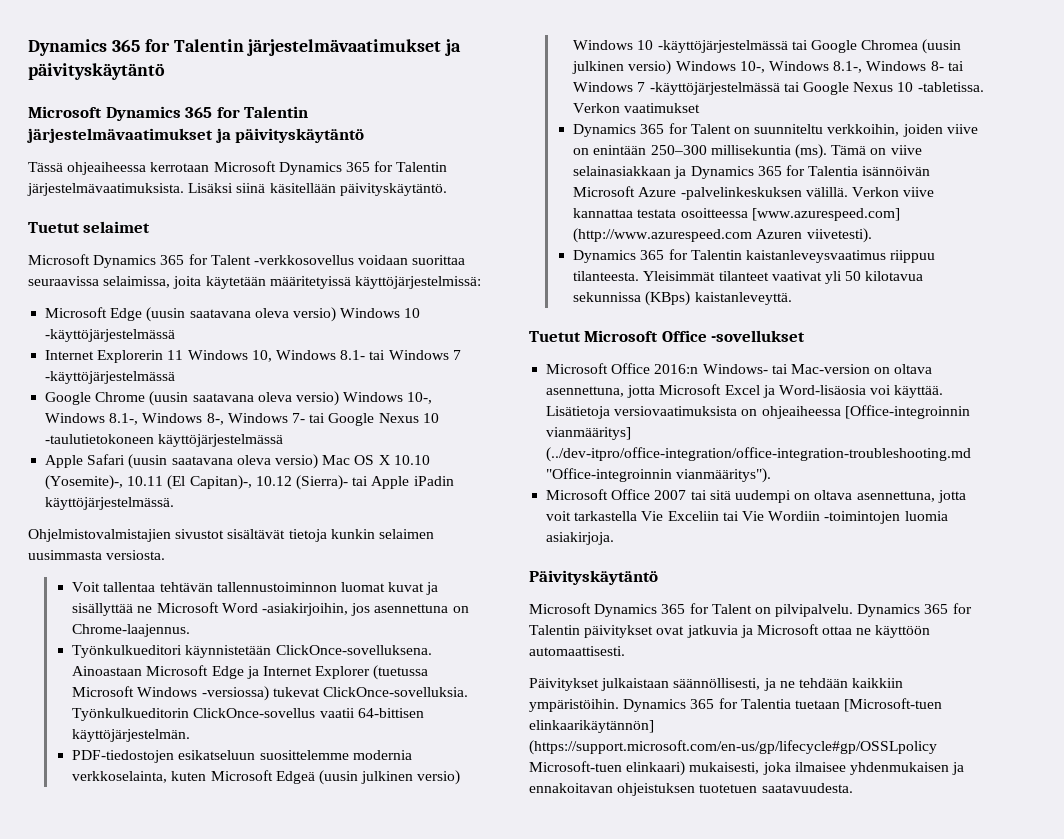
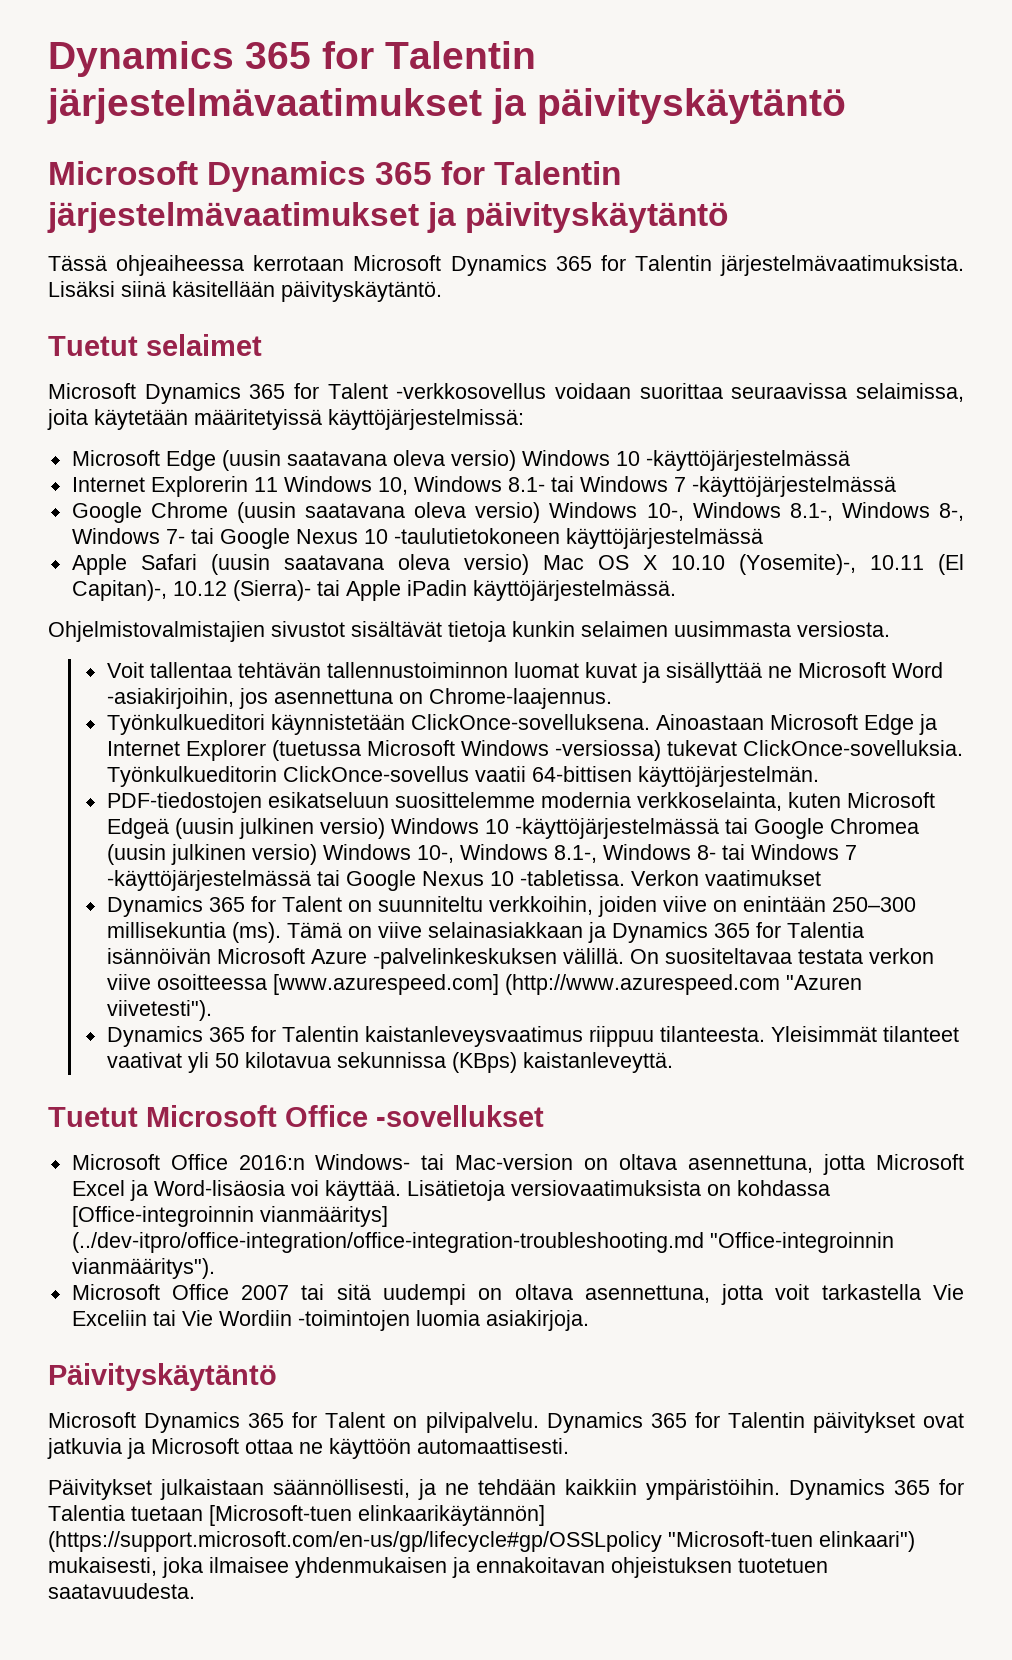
- Verkon viive kannattaa testata osoitteessa [www.azurespeed.com] (http://www.azurespeed.com Azuren viivetesti).
+ On suositeltavaa testata verkon viive osoitteessa [www.azurespeed.com] (http://www.azurespeed.com "Azuren viivetesti").
- Lisätietoja versiovaatimuksista on ohjeaiheessa [Office-integroinnin vianmääritys] (../dev-itpro/office-integration/office-integration-troubleshooting.md "Office-integroinnin vianmääritys").
+ Lisätietoja versiovaatimuksista on kohdassa [Office-integroinnin vianmääritys] (../dev-itpro/office-integration/office-integration-troubleshooting.md "Office-integroinnin vianmääritys").
- Dynamics 365 for Talentia tuetaan [Microsoft-tuen elinkaarikäytännön] (https://support.microsoft.com/en-us/gp/lifecycle#gp/OSSLpolicy Microsoft-tuen elinkaari) mukaisesti, joka ilmaisee yhdenmukaisen ja ennakoitavan ohjeistuksen tuotetuen saatavuudesta.
+ Dynamics 365 for Talentia tuetaan [Microsoft-tuen elinkaarikäytännön] (https://support.microsoft.com/en-us/gp/lifecycle#gp/OSSLpolicy "Microsoft-tuen elinkaari") mukaisesti, joka ilmaisee yhdenmukaisen ja ennakoitavan ohjeistuksen tuotetuen saatavuudesta.

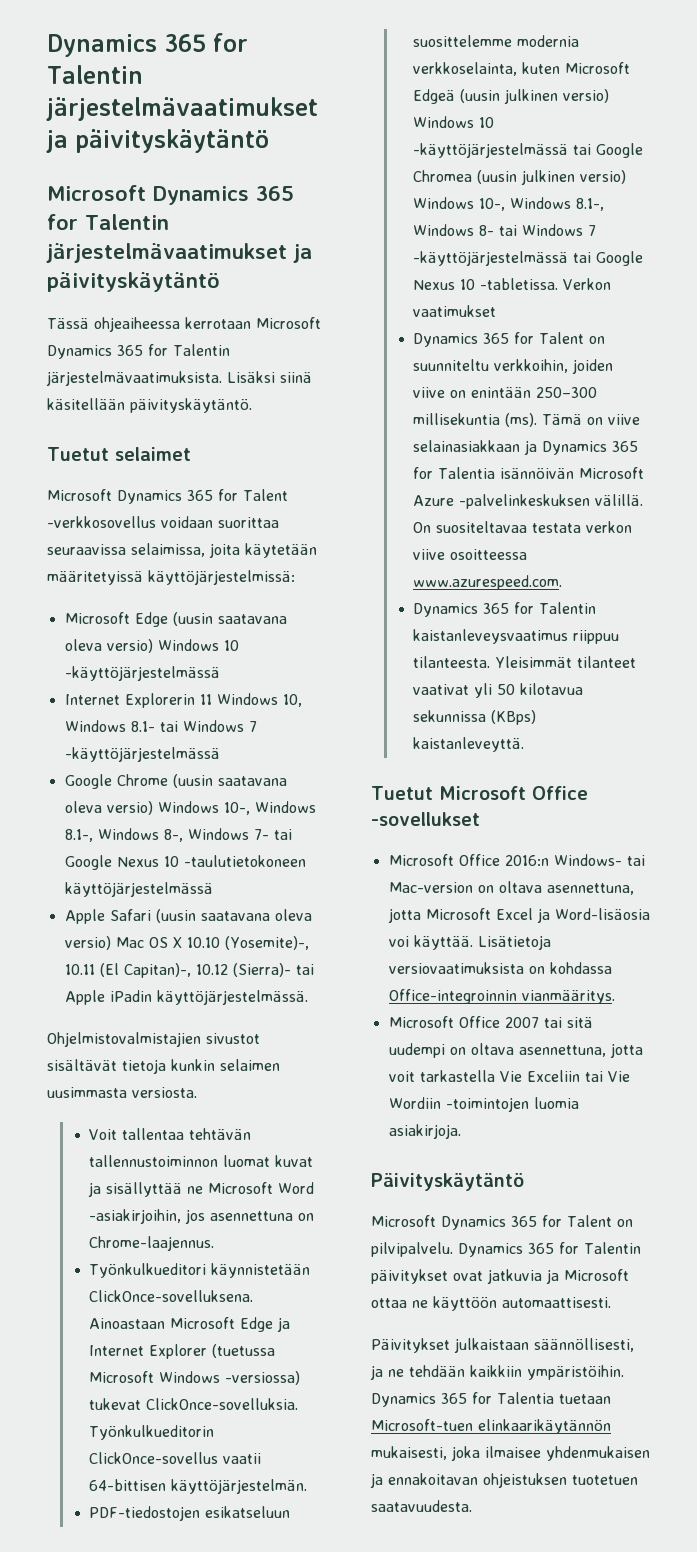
- On suositeltavaa testata verkon viive osoitteessa [www.azurespeed.com] (http://www.azurespeed.com "Azuren viivetesti").
+ On suositeltavaa testata verkon viive osoitteessa www.azurespeed.com.
- Lisätietoja versiovaatimuksista on kohdassa [Office-integroinnin vianmääritys] (../dev-itpro/office-integration/office-integration-troubleshooting.md "Office-integroinnin vianmääritys").
+ Lisätietoja versiovaatimuksista on kohdassa Office-integroinnin vianmääritys.
- Dynamics 365 for Talentia tuetaan [Microsoft-tuen elinkaarikäytännön] (https://support.microsoft.com/en-us/gp/lifecycle#gp/OSSLpolicy "Microsoft-tuen elinkaari") mukaisesti, joka ilmaisee yhdenmukaisen ja ennakoitavan ohjeistuksen tuotetuen saatavuudesta.
+ Dynamics 365 for Talentia tuetaan Microsoft-tuen elinkaarikäytännön mukaisesti, joka ilmaisee yhdenmukaisen ja ennakoitavan ohjeistuksen tuotetuen saatavuudesta.

